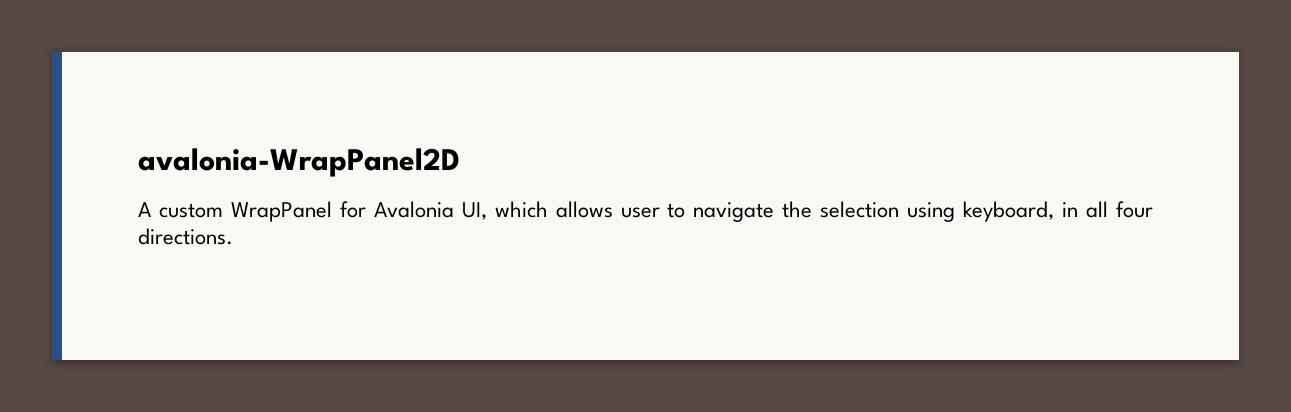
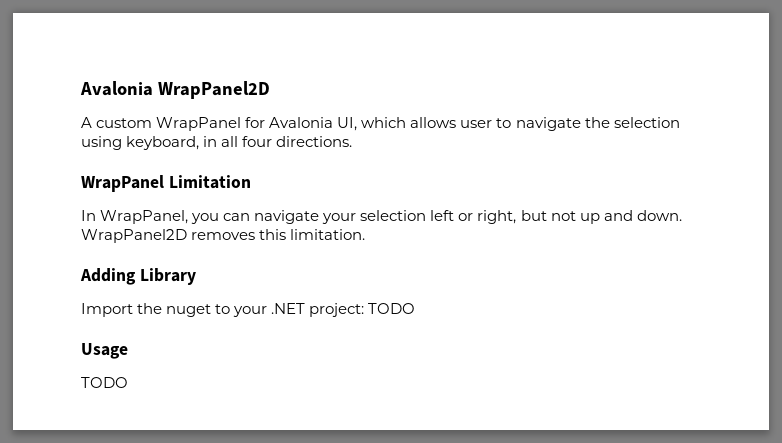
- avalonia-WrapPanel2D
+ Avalonia WrapPanel2D
+ WrapPanel Limitation
+ In WrapPanel, you can navigate your selection left or right, but not up and down. WrapPanel2D removes this limitation.
+ Adding Library
+ Import the nuget to your .NET project: TODO
+ Usage
+ TODO

